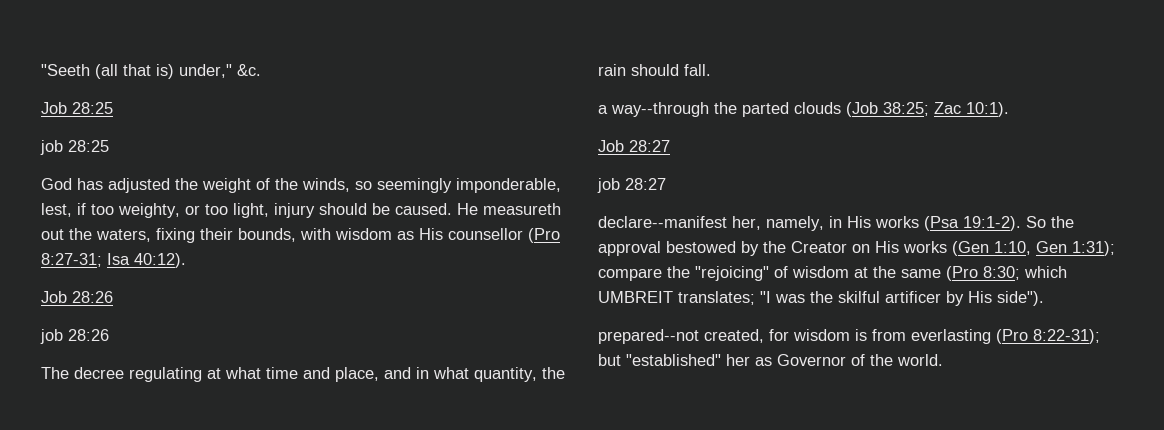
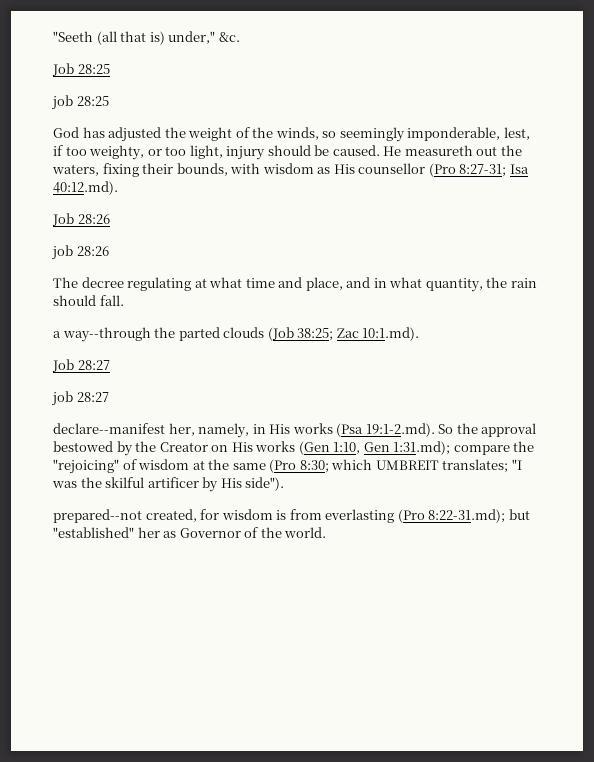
- He measureth out the waters, fixing their bounds, with wisdom as His counsellor (Pro 8:27-31; Isa 40:12).
+ He measureth out the waters, fixing their bounds, with wisdom as His counsellor (Pro 8:27-31; Isa 40:12.md).
- a way--through the parted clouds (Job 38:25; Zac 10:1).
+ a way--through the parted clouds (Job 38:25; Zac 10:1.md).
- declare--manifest her, namely, in His works (Psa 19:1-2). So the approval bestowed by the Creator on His works (Gen 1:10, Gen 1:31); compare the "rejoicing" of wisdom at the same (Pro 8:30; which UMBREIT translates; "I was the skilful artificer by His side").
+ declare--manifest her, namely, in His works (Psa 19:1-2.md). So the approval bestowed by the Creator on His works (Gen 1:10, Gen 1:31.md); compare the "rejoicing" of wisdom at the same (Pro 8:30; which UMBREIT translates; "I was the skilful artificer by His side").
- prepared--not created, for wisdom is from everlasting (Pro 8:22-31); but "established" her as Governor of the world.
+ prepared--not created, for wisdom is from everlasting (Pro 8:22-31.md); but "established" her as Governor of the world.

